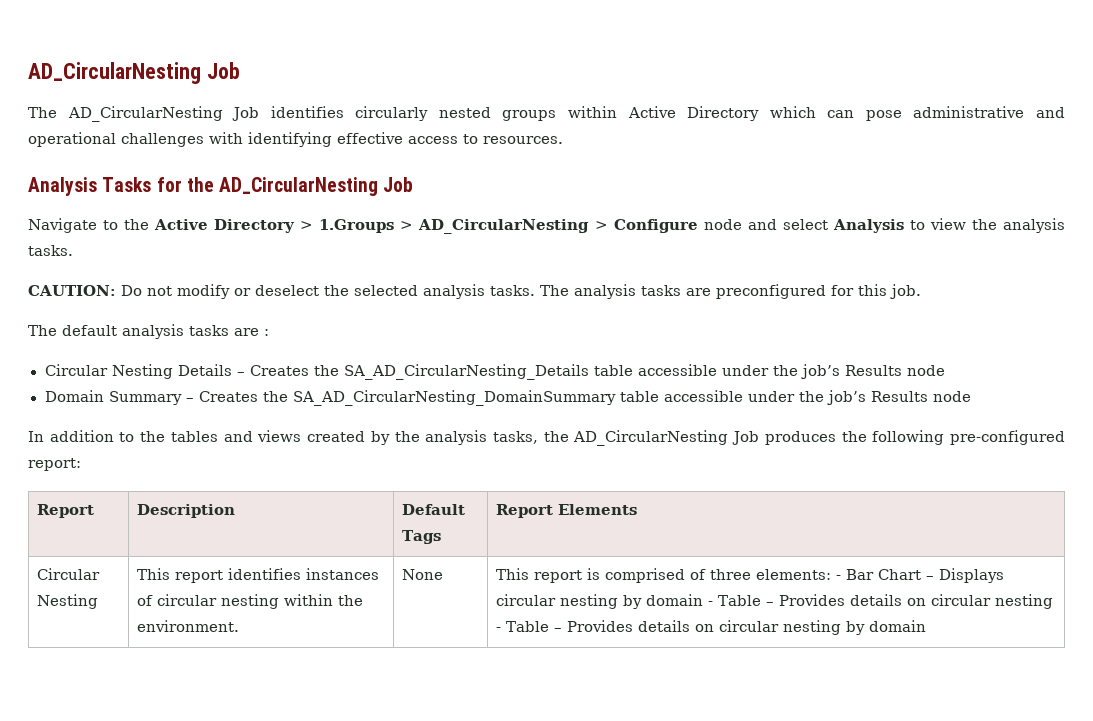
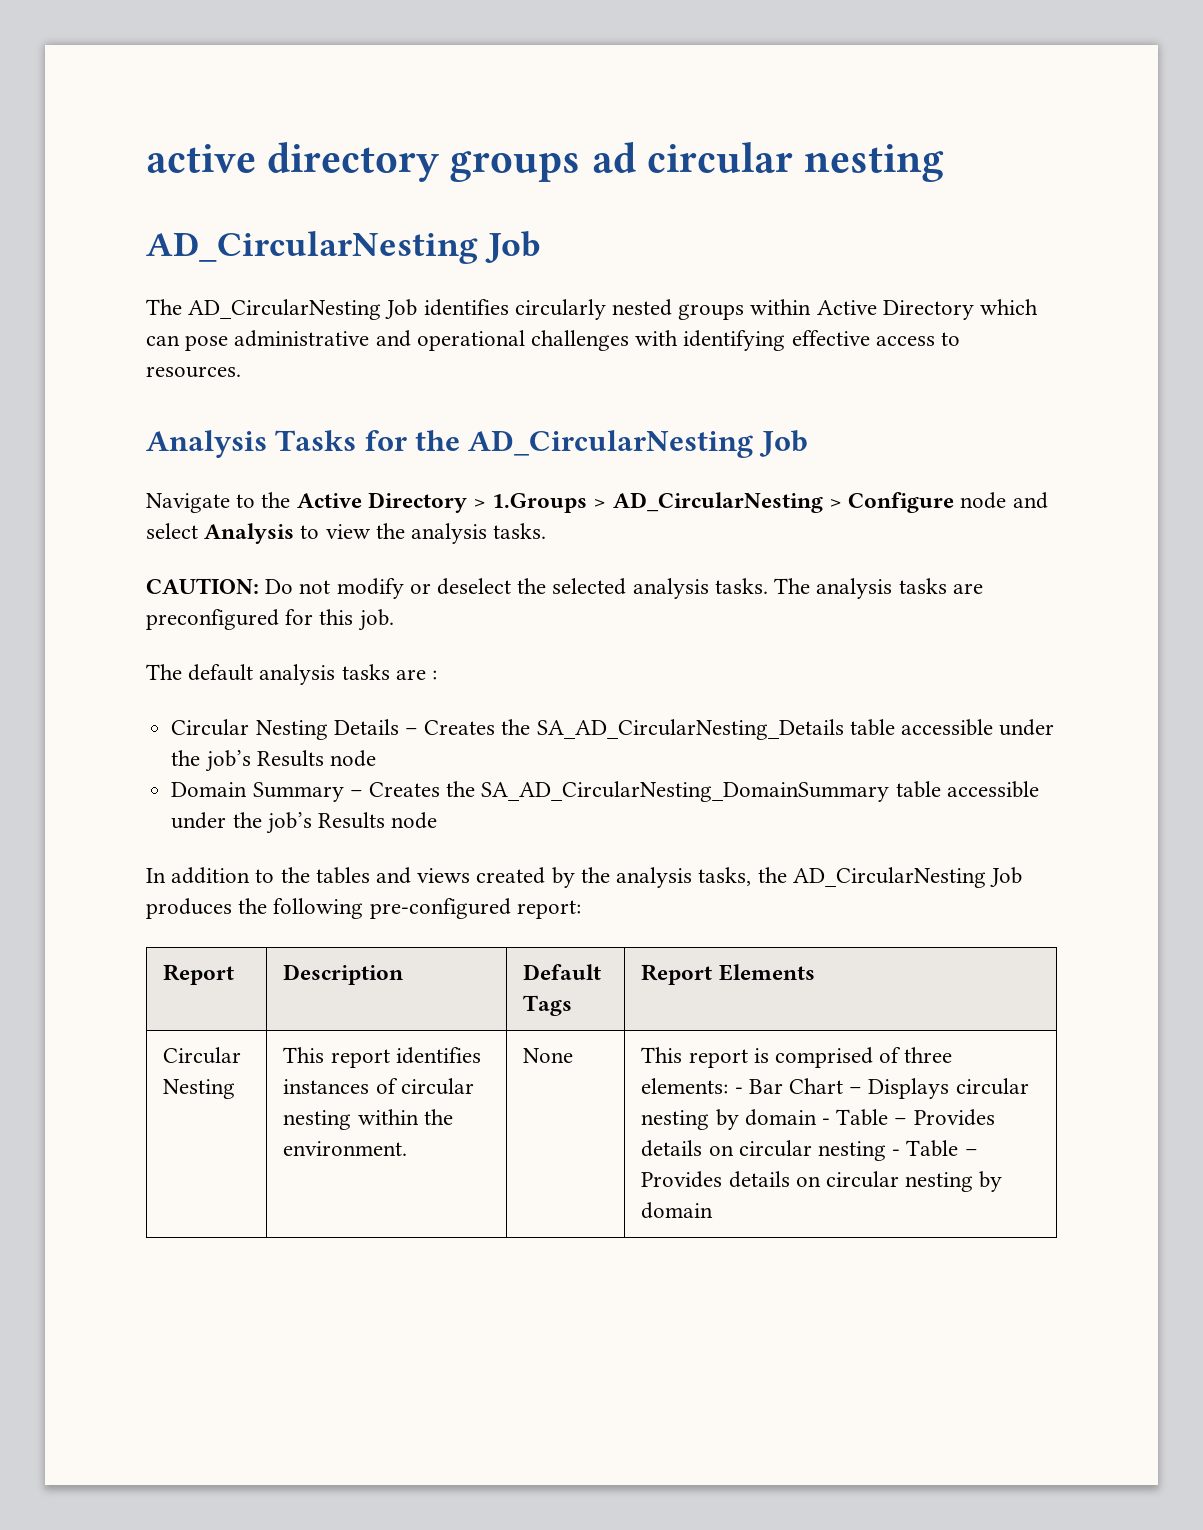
+ active directory groups ad circular nesting

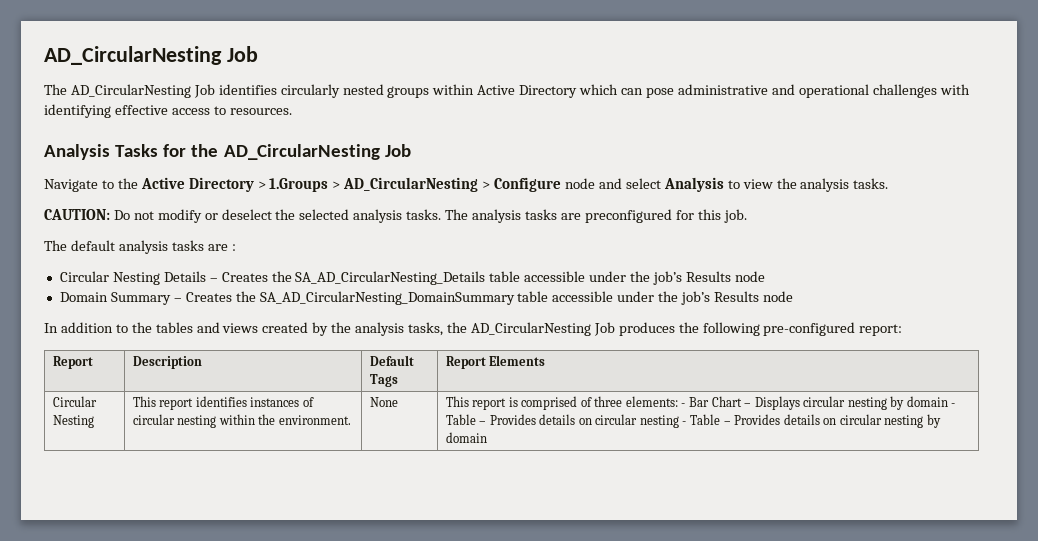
- active directory groups ad circular nesting

